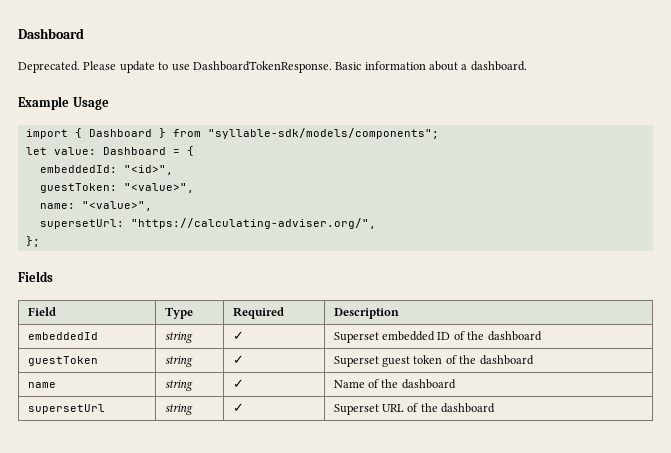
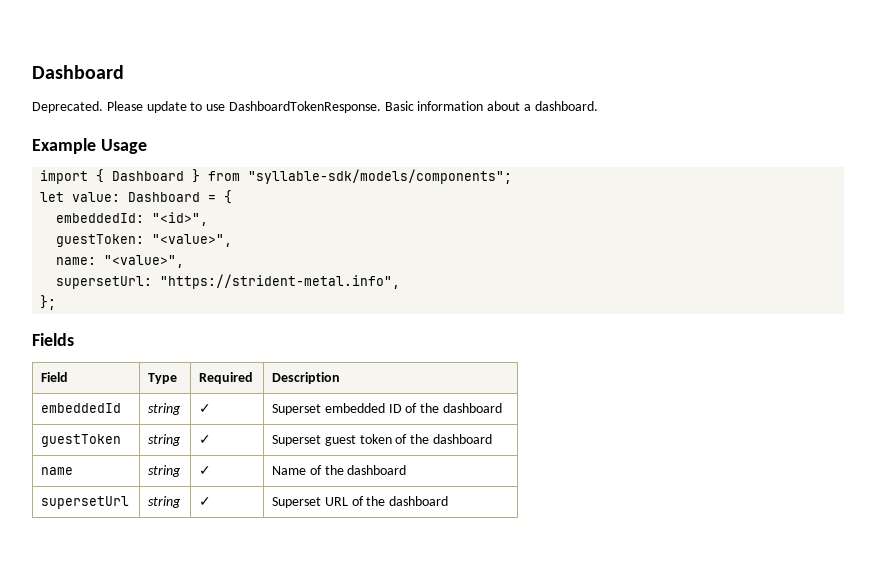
- supersetUrl: "https://calculating-adviser.org/",
+ supersetUrl: "https://strident-metal.info",

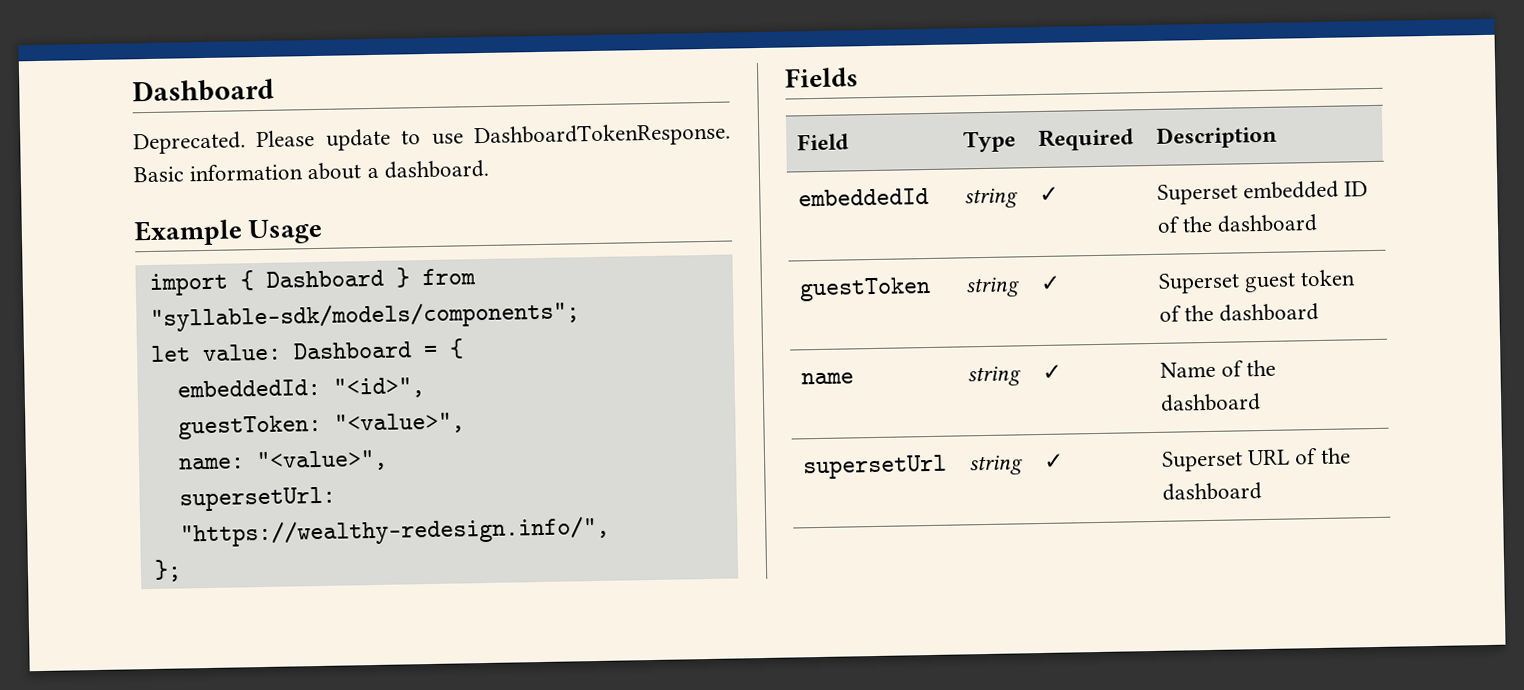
- supersetUrl: "https://strident-metal.info",
+ supersetUrl: "https://wealthy-redesign.info/",

